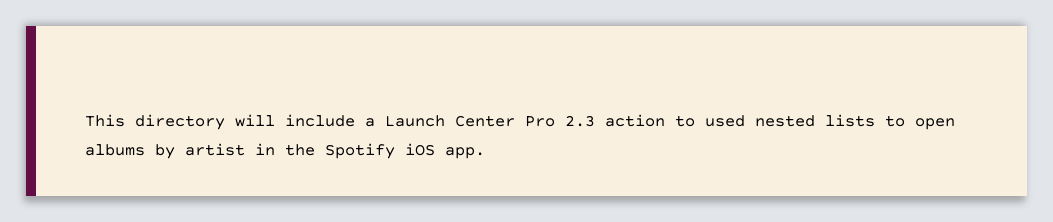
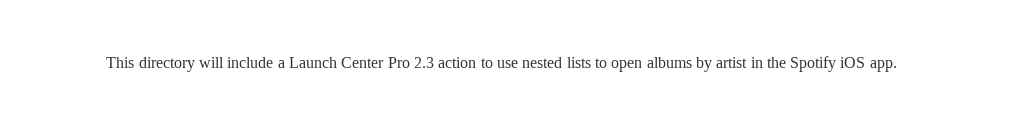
- This directory will include a Launch Center Pro 2.3 action to used nested lists to open albums by artist in the Spotify iOS app.
+ This directory will include a Launch Center Pro 2.3 action to use nested lists to open albums by artist in the Spotify iOS app.

